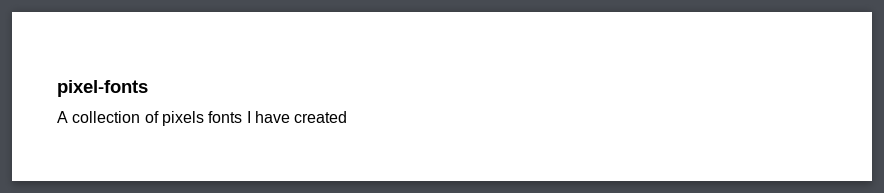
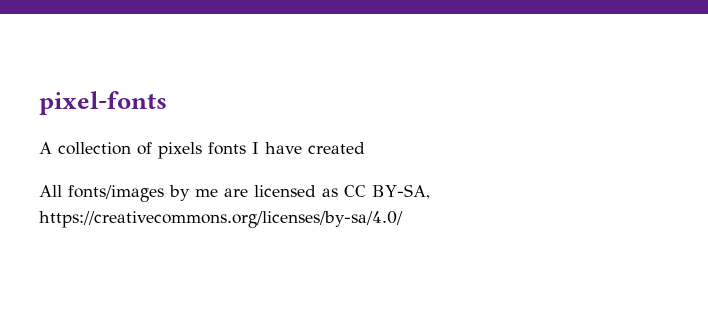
+ All fonts/images by me are licensed as CC BY-SA, https://creativecommons.org/licenses/by-sa/4.0/

